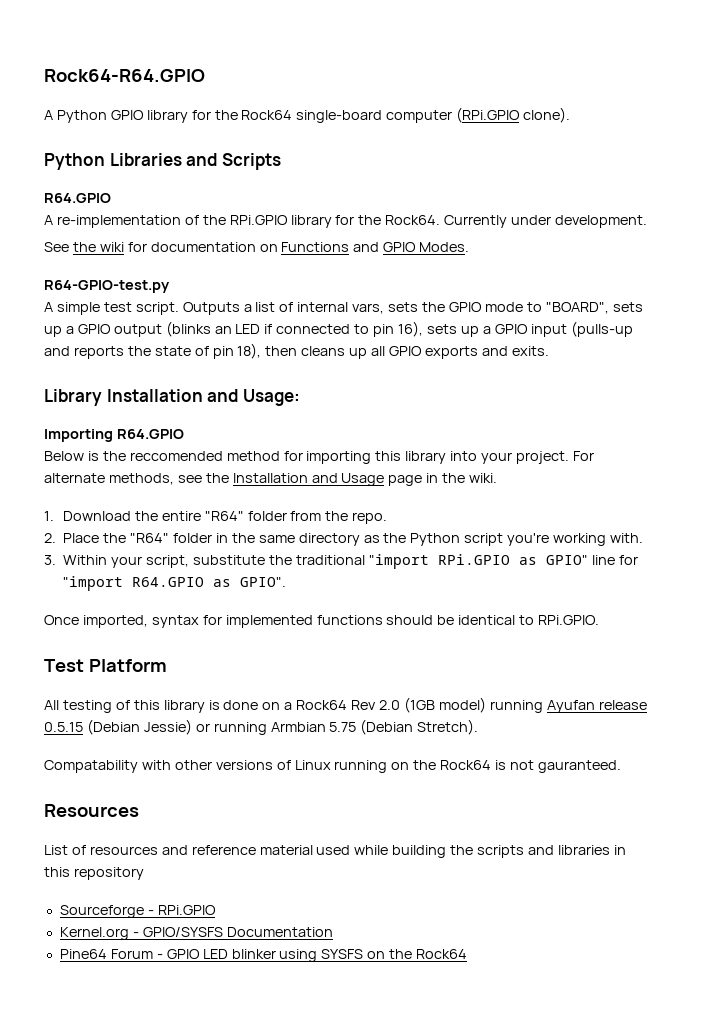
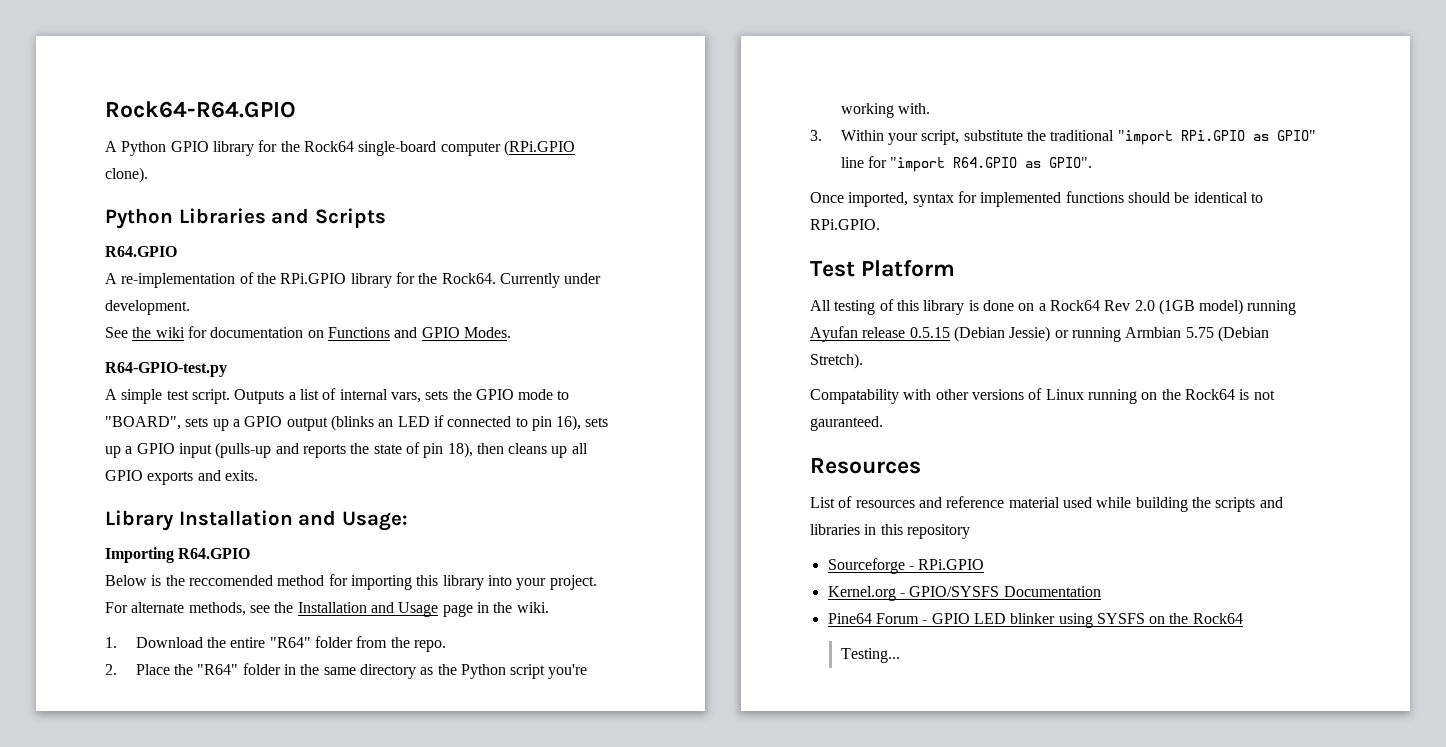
+ Testing...

